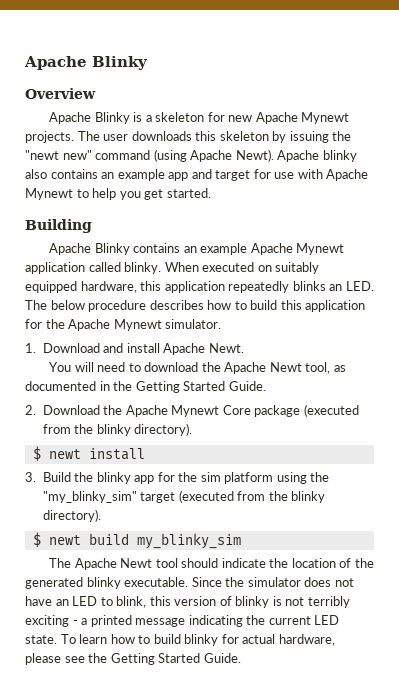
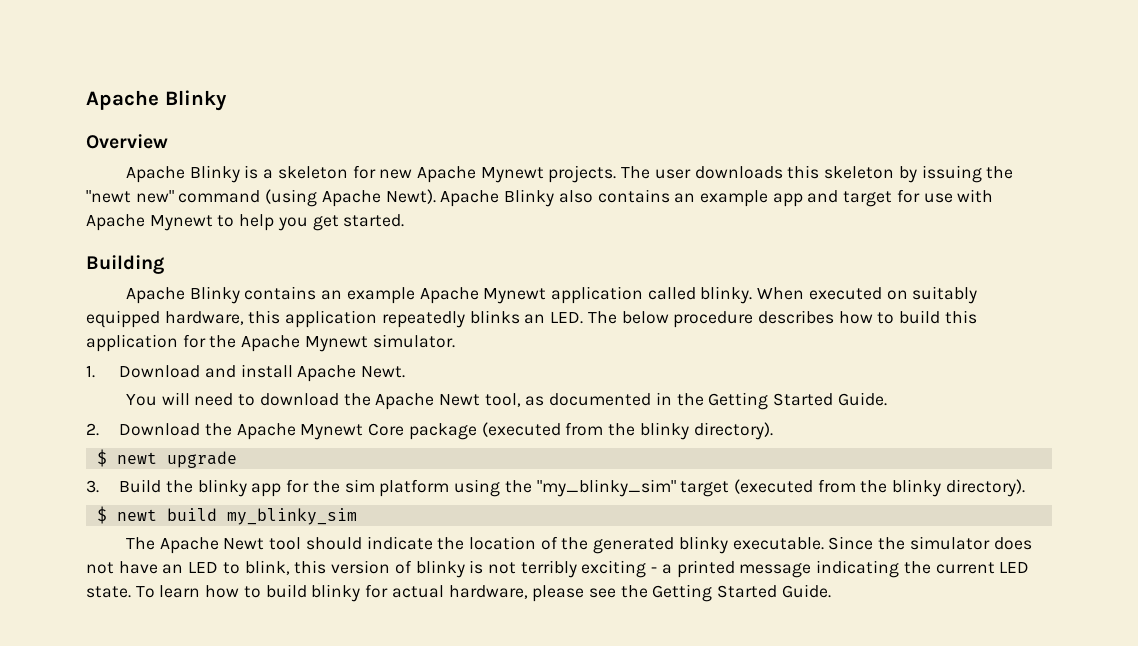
- Apache blinky also contains an example app and target for use with Apache Mynewt to help you get started.
+ Apache Blinky also contains an example app and target for use with Apache Mynewt to help you get started.
- $ newt install
+ $ newt upgrade

